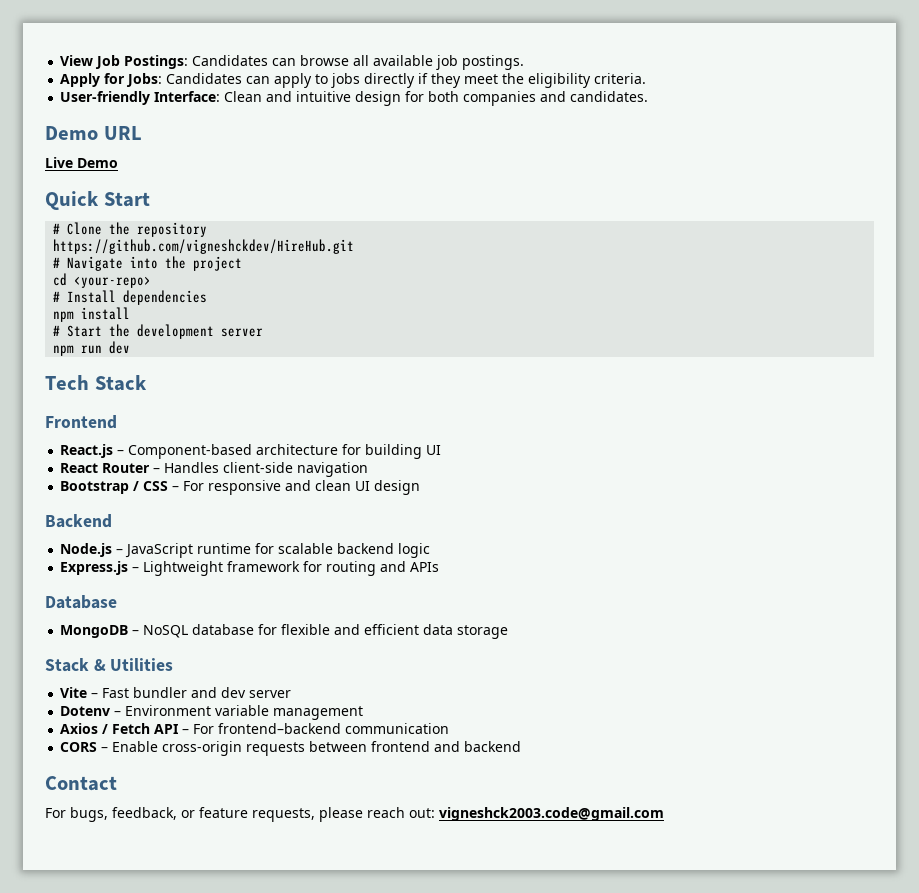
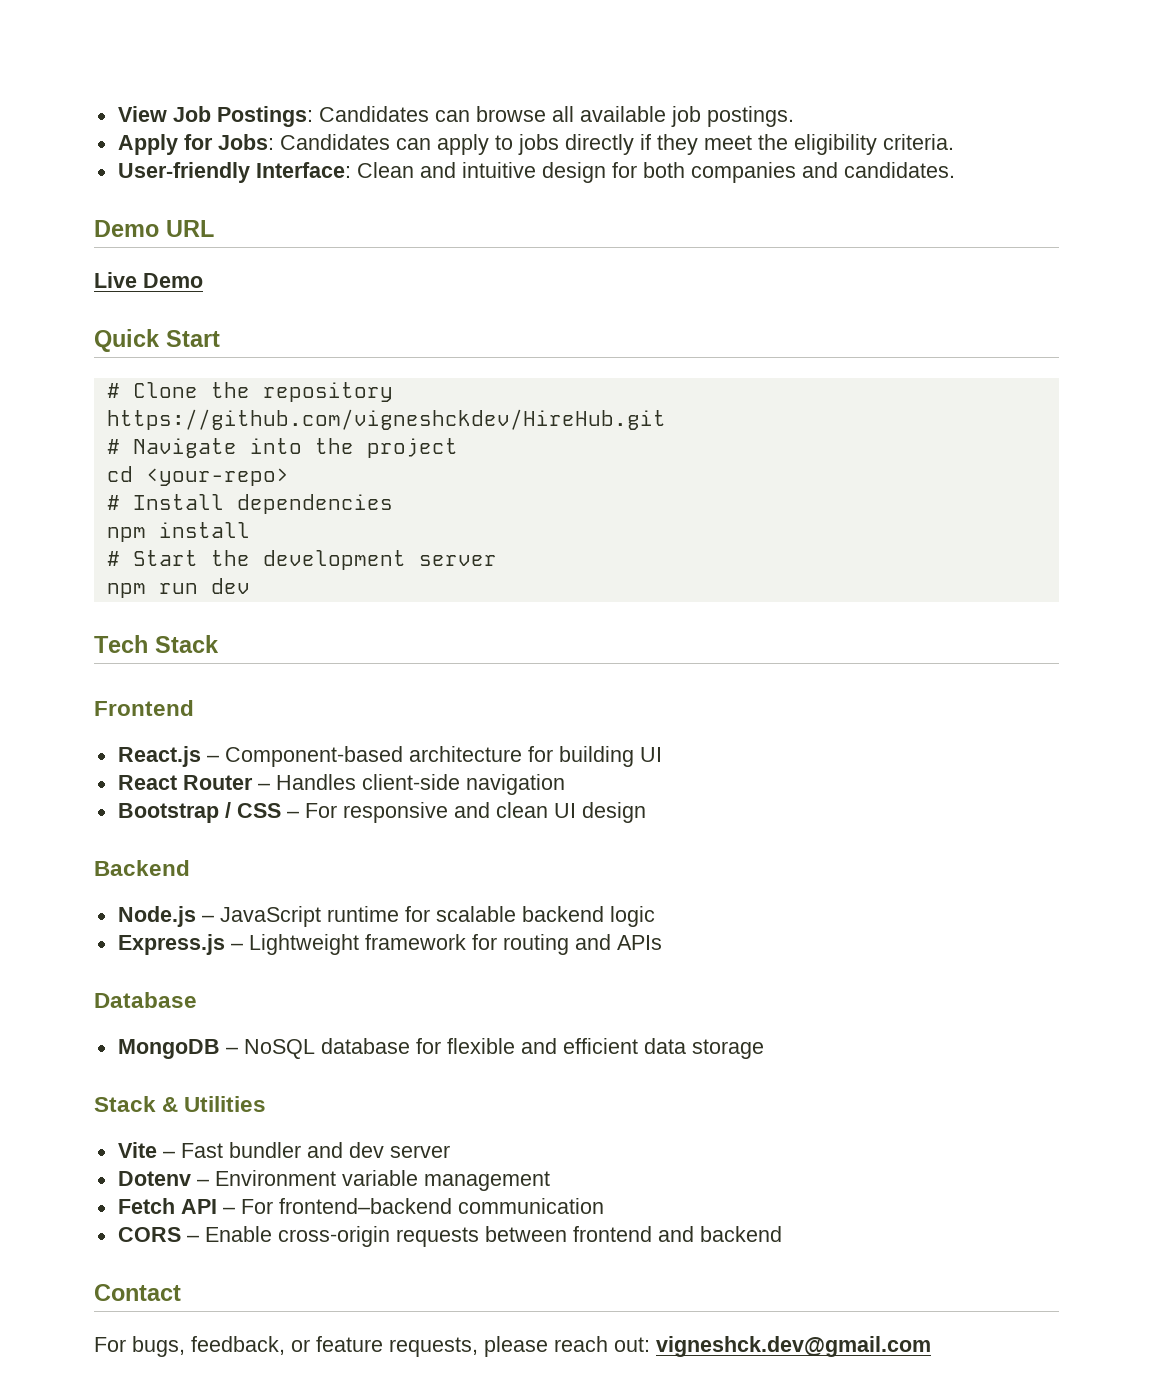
- Axios / Fetch API – For frontend–backend communication
+ Fetch API – For frontend–backend communication
- For bugs, feedback, or feature requests, please reach out: vigneshck2003.code@gmail.com
+ For bugs, feedback, or feature requests, please reach out: vigneshck.dev@gmail.com

